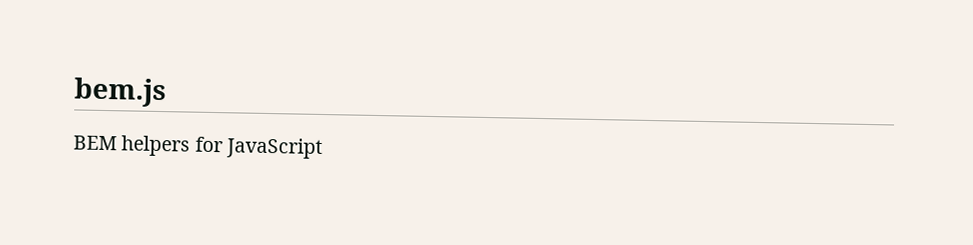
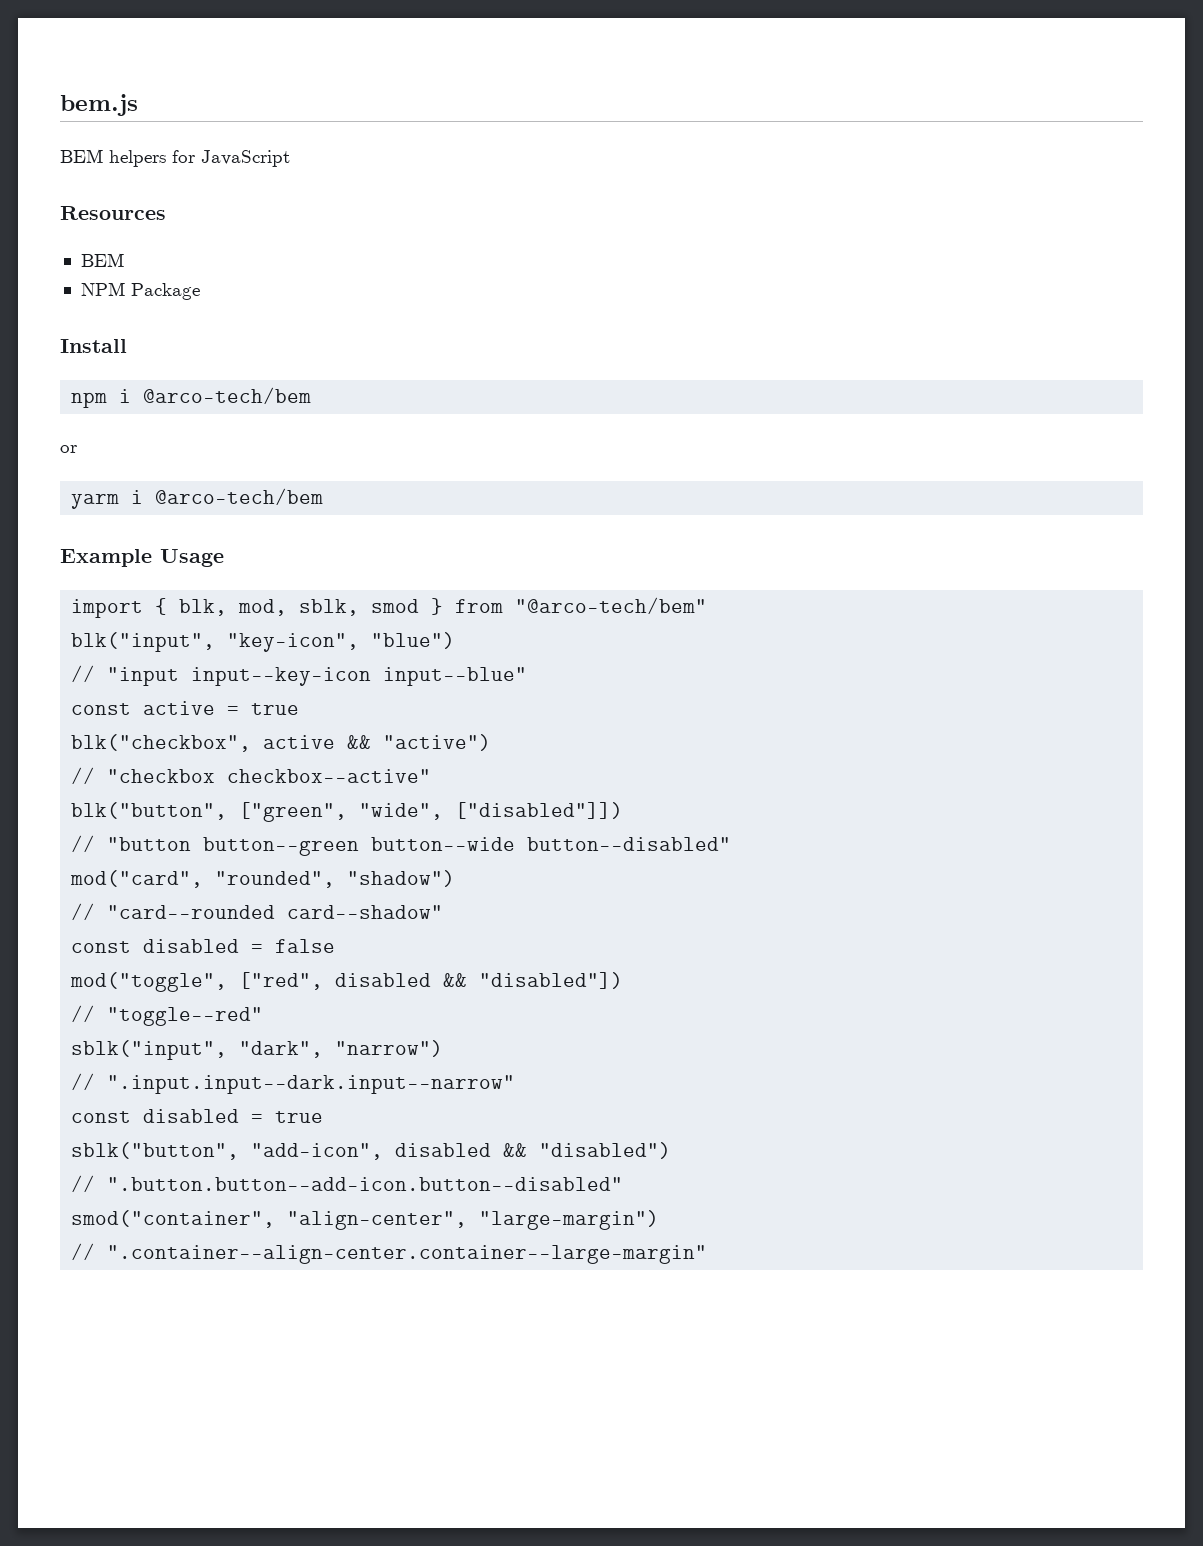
+ Resources
+ BEM
+ NPM Package
+ Install
+ npm i @arco-tech/bem
+ or
+ yarm i @arco-tech/bem
+ Example Usage
+ import { blk, mod, sblk, smod } from "@arco-tech/bem"
+ blk("input", "key-icon", "blue")
+ // "input input--key-icon input--blue"
+ const active = true
+ blk("checkbox", active && "active")
+ // "checkbox checkbox--active"
+ blk("button", ["green", "wide", ["disabled"]])
+ // "button button--green button--wide button--disabled"
+ mod("card", "rounded", "shadow")
+ // "card--rounded card--shadow"
+ const disabled = false
+ mod("toggle", ["red", disabled && "disabled"])
+ // "toggle--red"
+ sblk("input", "dark", "narrow")
+ // ".input.input--dark.input--narrow"
+ const disabled = true
+ sblk("button", "add-icon", disabled && "disabled")
+ // ".button.button--add-icon.button--disabled"
+ smod("container", "align-center", "large-margin")
+ // ".container--align-center.container--large-margin"

